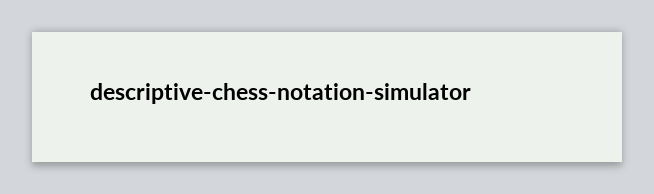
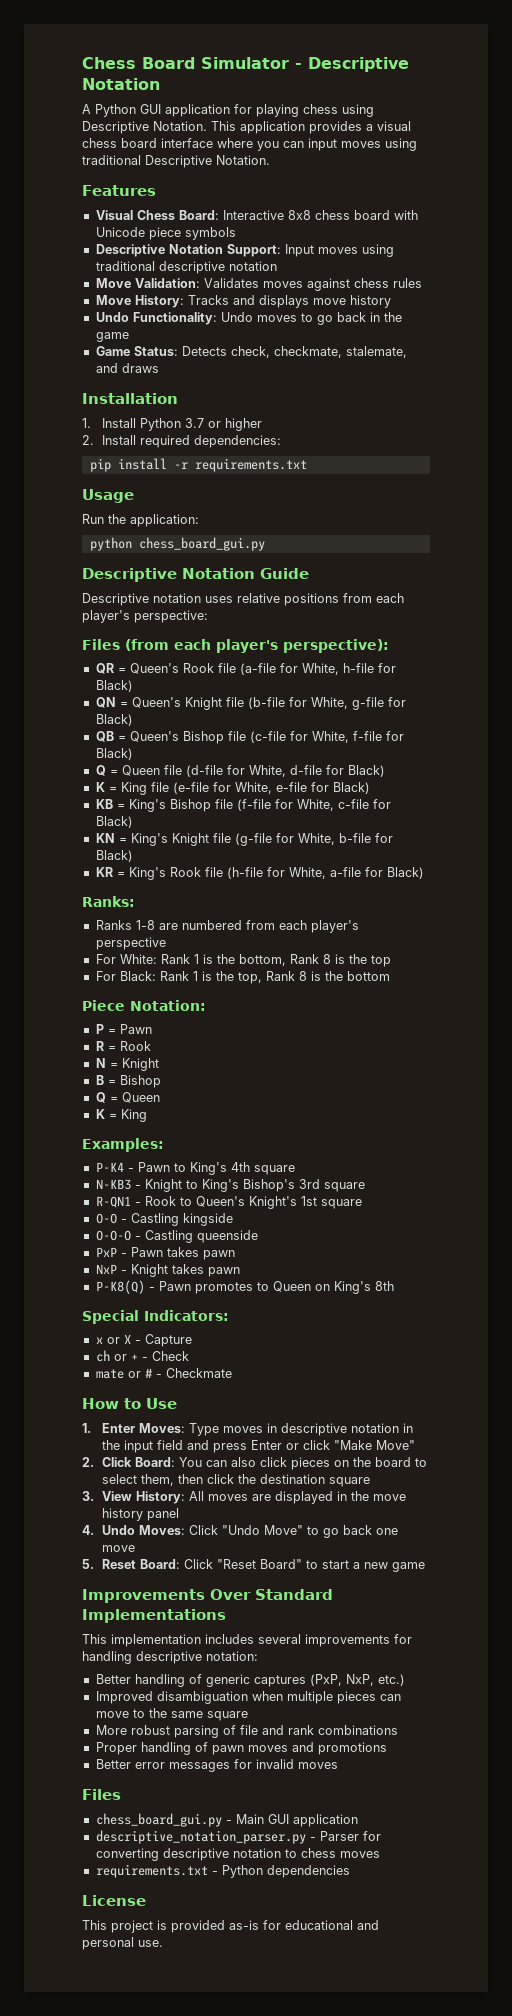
- descriptive-chess-notation-simulator
+ Chess Board Simulator - Descriptive Notation
+ A Python GUI application for playing chess using Descriptive Notation. This application provides a visual chess board interface where you can input moves using traditional Descriptive Notation.
+ Features
+ Visual Chess Board: Interactive 8x8 chess board with Unicode piece symbols
+ Descriptive Notation Support: Input moves using traditional descriptive notation
+ Move Validation: Validates moves against chess rules
+ Move History: Tracks and displays move history
+ Undo Functionality: Undo moves to go back in the game
+ Game Status: Detects check, checkmate, stalemate, and draws
+ Installation
+ 1. Install Python 3.7 or higher
+ 2. Install required dependencies:
+ pip install -r requirements.txt
+ Usage
+ Run the application:
+ python chess_board_gui.py
+ Descriptive Notation Guide
+ Descriptive notation uses relative positions from each player's perspective:
+ Files (from each player's perspective):
+ QR = Queen's Rook file (a-file for White, h-file for Black)
+ QN = Queen's Knight file (b-file for White, g-file for Black)
+ QB = Queen's Bishop file (c-file for White, f-file for Black)
+ Q = Queen file (d-file for White, d-file for Black)
+ K = King file (e-file for White, e-file for Black)
+ KB = King's Bishop file (f-file for White, c-file for Black)
+ KN = King's Knight file (g-file for White, b-file for Black)
+ KR = King's Rook file (h-file for White, a-file for Black)
+ Ranks:
+ Ranks 1-8 are numbered from each player's perspective
+ For White: Rank 1 is the bottom, Rank 8 is the top
+ For Black: Rank 1 is the top, Rank 8 is the bottom
+ Piece Notation:
+ P = Pawn
+ R = Rook
+ N = Knight
+ B = Bishop
+ Q = Queen
+ K = King
+ Examples:
+ P-K4 - Pawn to King's 4th square
+ N-KB3 - Knight to King's Bishop's 3rd square
+ R-QN1 - Rook to Queen's Knight's 1st square
+ O-O - Castling kingside
+ O-O-O - Castling queenside
+ PxP - Pawn takes pawn
+ NxP - Knight takes pawn
+ P-K8(Q) - Pawn promotes to Queen on King's 8th
+ Special Indicators:
+ x or X - Capture
+ ch or + - Check
+ mate or # - Checkmate
+ How to Use
+ 1. Enter Moves: Type moves in descriptive notation in the input field and press Enter or click "Make Move"
+ 2. Click Board: You can also click pieces on the board to select them, then click the destination square
+ 3. View History: All moves are displayed in the move history panel
+ 4. Undo Moves: Click "Undo Move" to go back one move
+ 5. Reset Board: Click "Reset Board" to start a new game
+ Improvements Over Standard Implementations
+ This implementation includes several improvements for handling descriptive notation:
+ Better handling of generic captures (PxP, NxP, etc.)
+ Improved disambiguation when multiple pieces can move to the same square
+ More robust parsing of file and rank combinations
+ Proper handling of pawn moves and promotions
+ Better error messages for invalid moves
+ Files
+ chess_board_gui.py - Main GUI application
+ descriptive_notation_parser.py - Parser for converting descriptive notation to chess moves
+ requirements.txt - Python dependencies
+ License
+ This project is provided as-is for educational and personal use.

